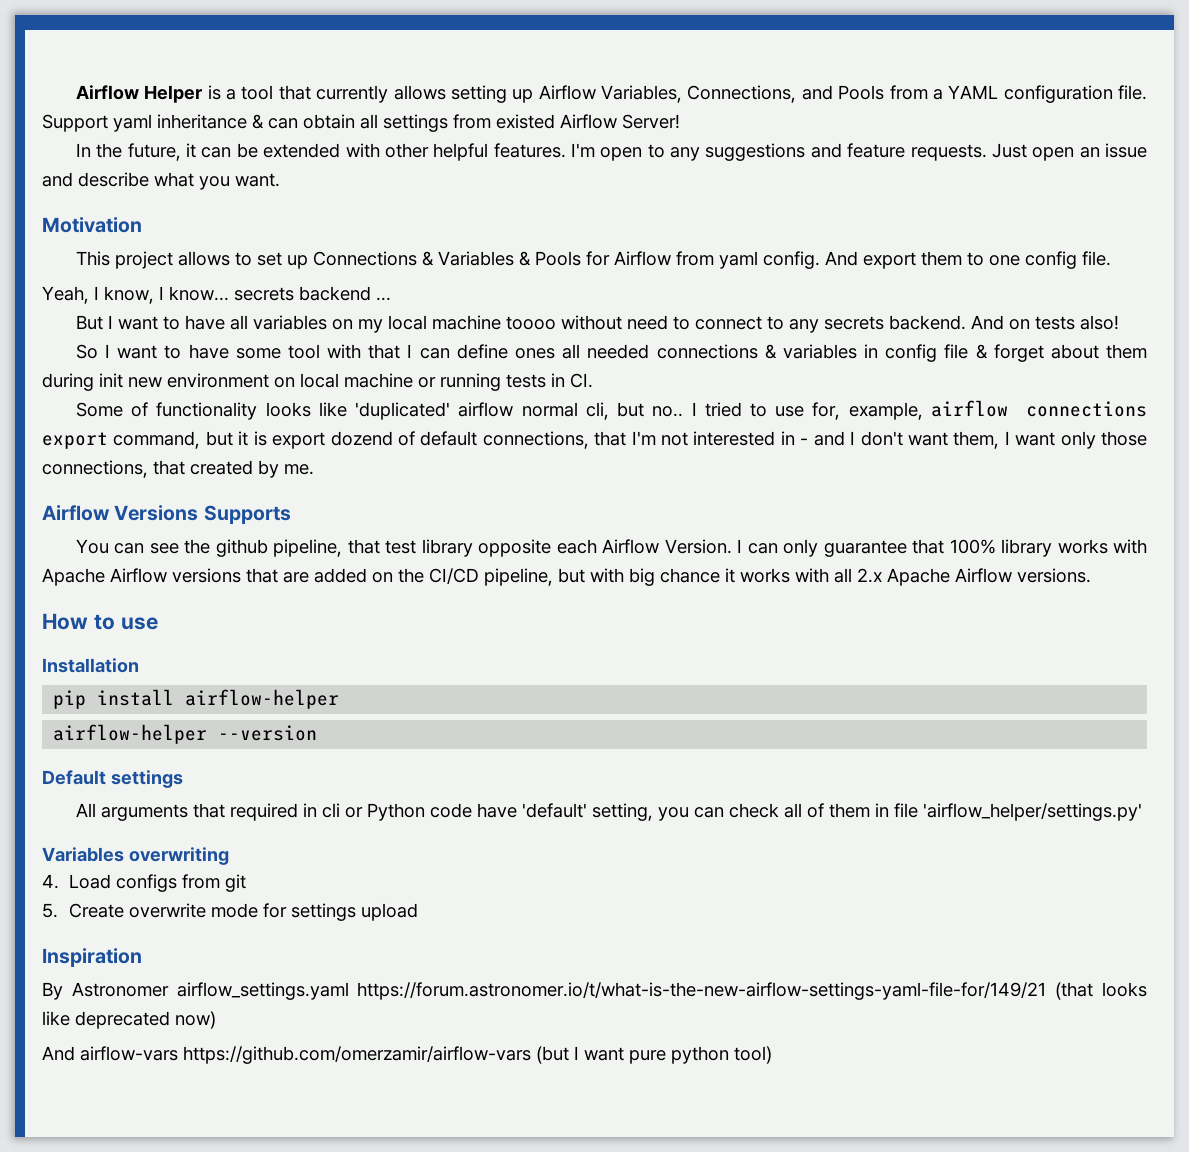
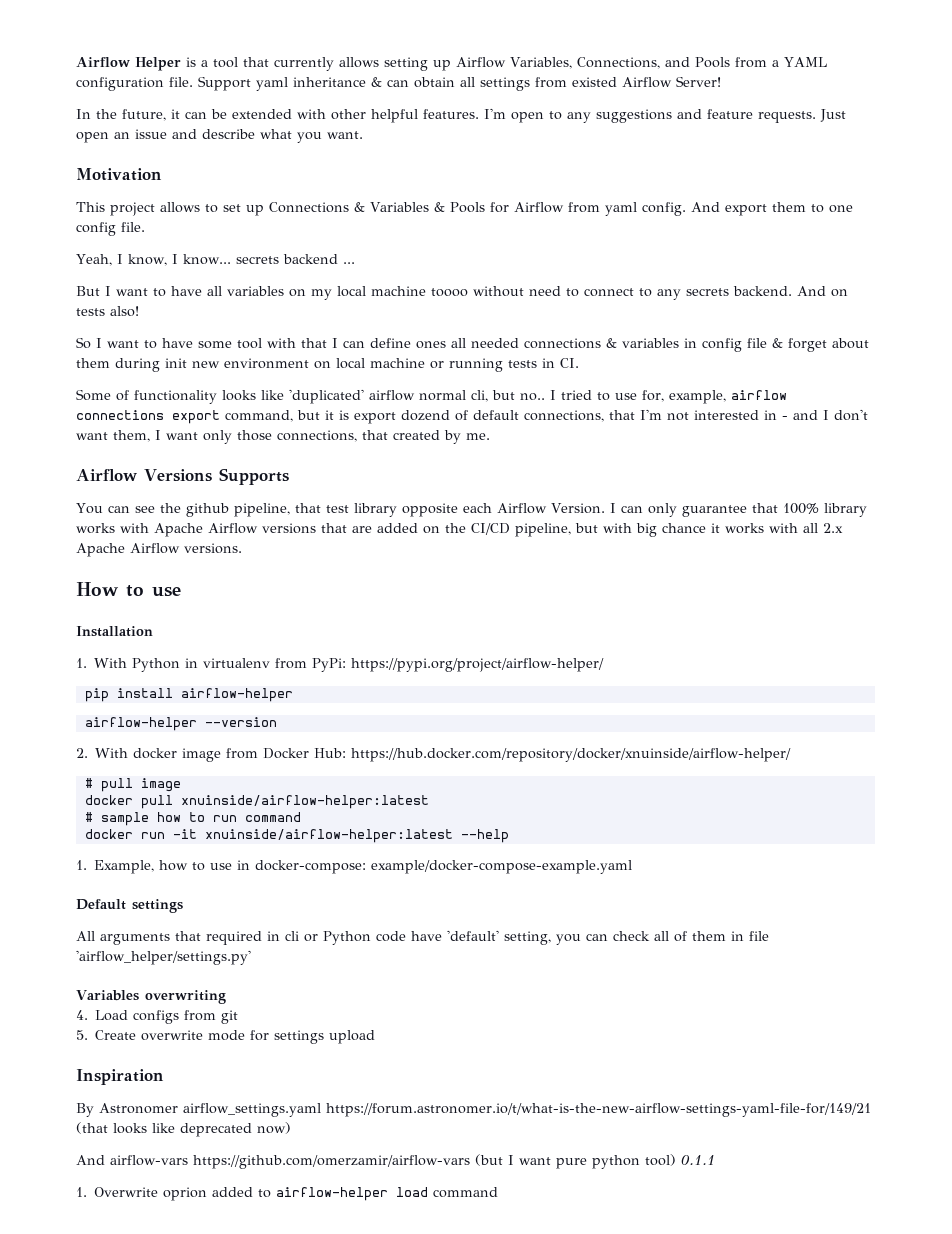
+ 1. With Python in virtualenv from PyPi: https://pypi.org/project/airflow-helper/
+ 2. With docker image from Docker Hub: https://hub.docker.com/repository/docker/xnuinside/airflow-helper/
+ # pull image
+ docker pull xnuinside/airflow-helper:latest
+ # sample how to run command
+ docker run -it xnuinside/airflow-helper:latest --help
+ 1. Example, how to use in docker-compose: example/docker-compose-example.yaml
- And airflow-vars https://github.com/omerzamir/airflow-vars (but I want pure python tool)
+ And airflow-vars https://github.com/omerzamir/airflow-vars (but I want pure python tool) 0.1.1
+ 1. Overwrite oprion added to airflow-helper load command

